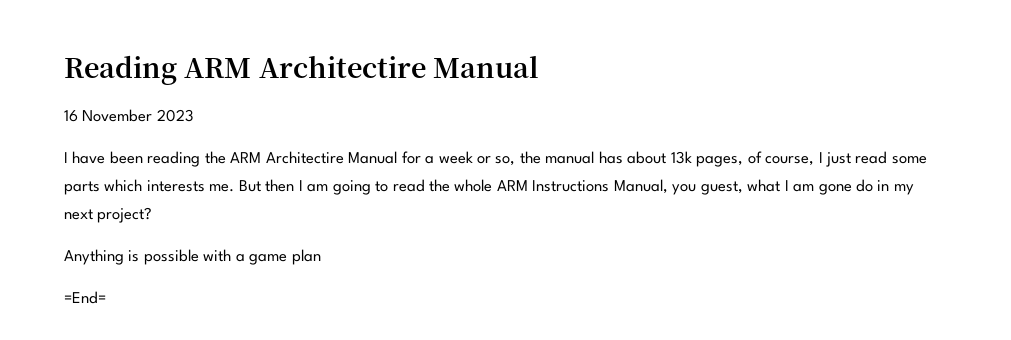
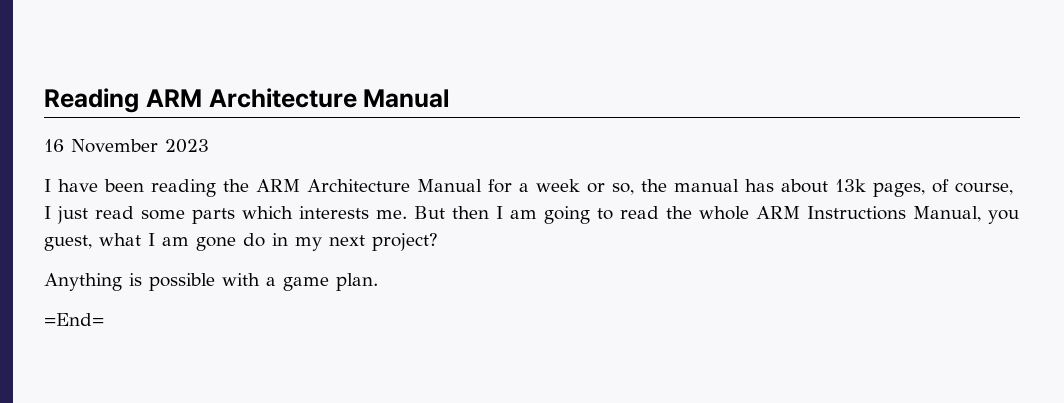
- Reading ARM Architectire Manual
+ Reading ARM Architecture Manual
- I have been reading the ARM Architectire Manual for a week or so, the manual has about 13k pages, of course, I just read some parts which interests me.
+ I have been reading the ARM Architecture Manual for a week or so, the manual has about 13k pages, of course, I just read some parts which interests me.
- Anything is possible with a game plan
+ Anything is possible with a game plan.

